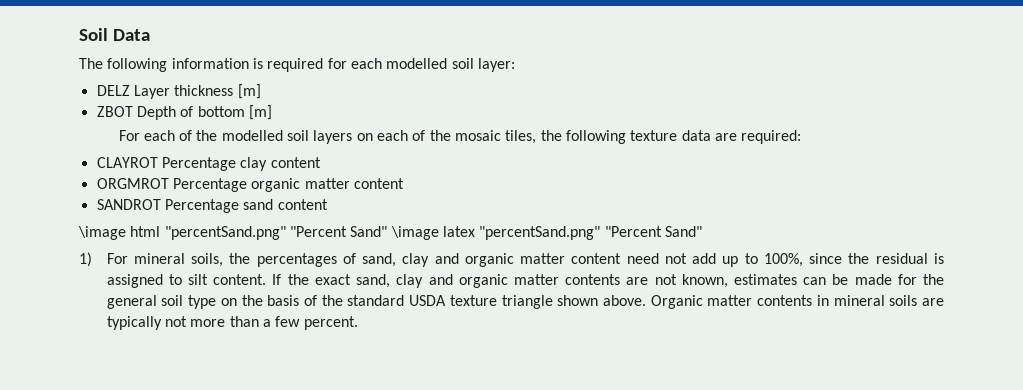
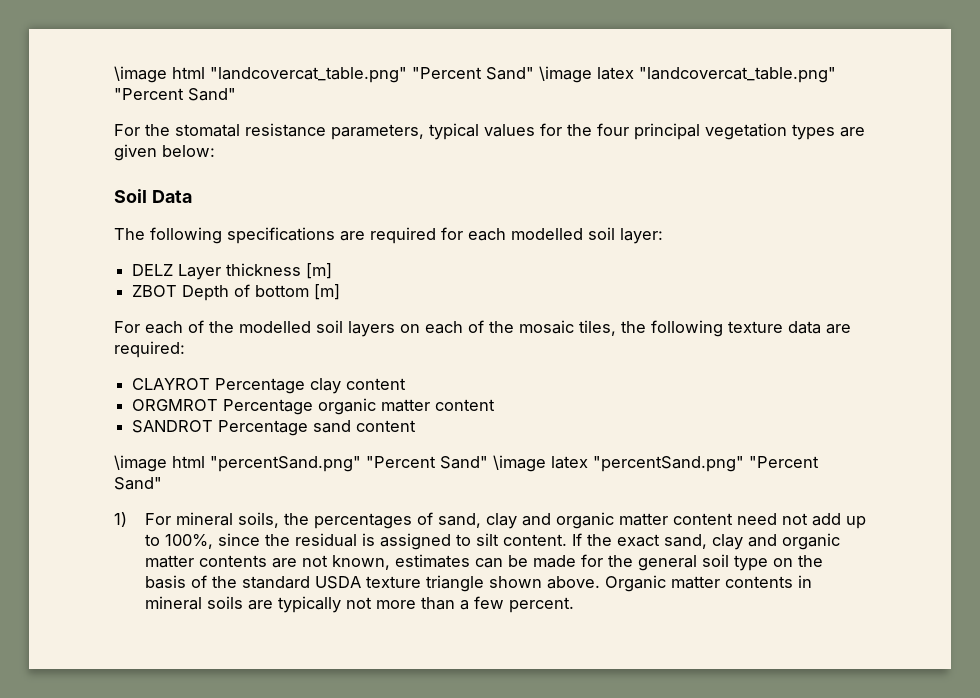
+ \image html "landcovercat_table.png" "Percent Sand" \image latex "landcovercat_table.png" "Percent Sand"
+ For the stomatal resistance parameters, typical values for the four principal vegetation types are given below:
- The following information is required for each modelled soil layer:
+ The following specifications are required for each modelled soil layer:

